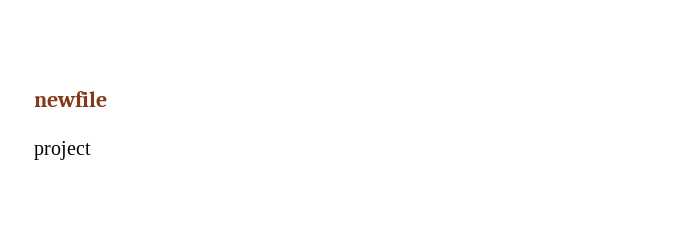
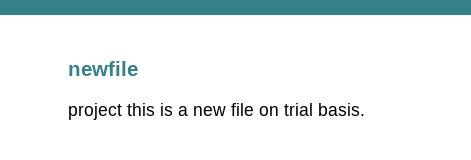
- project
+ project this is a new file on trial basis.

